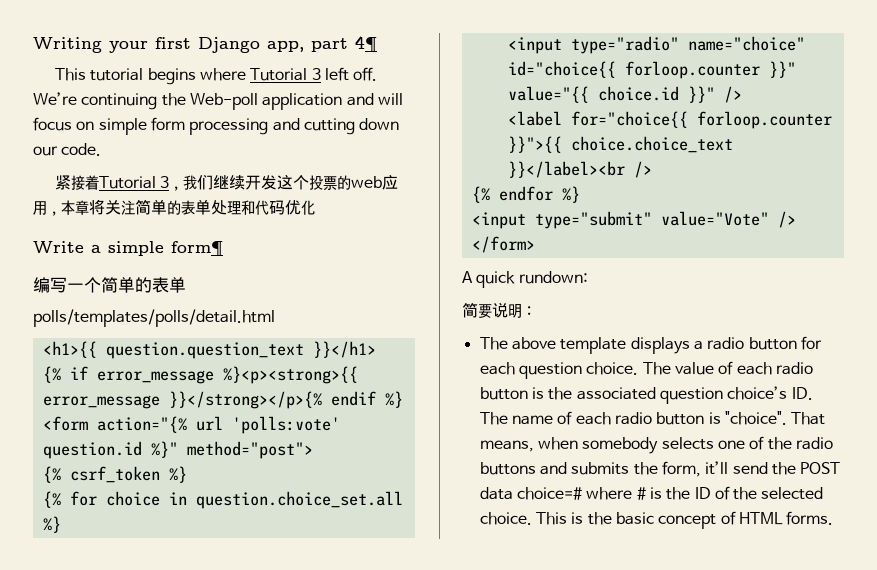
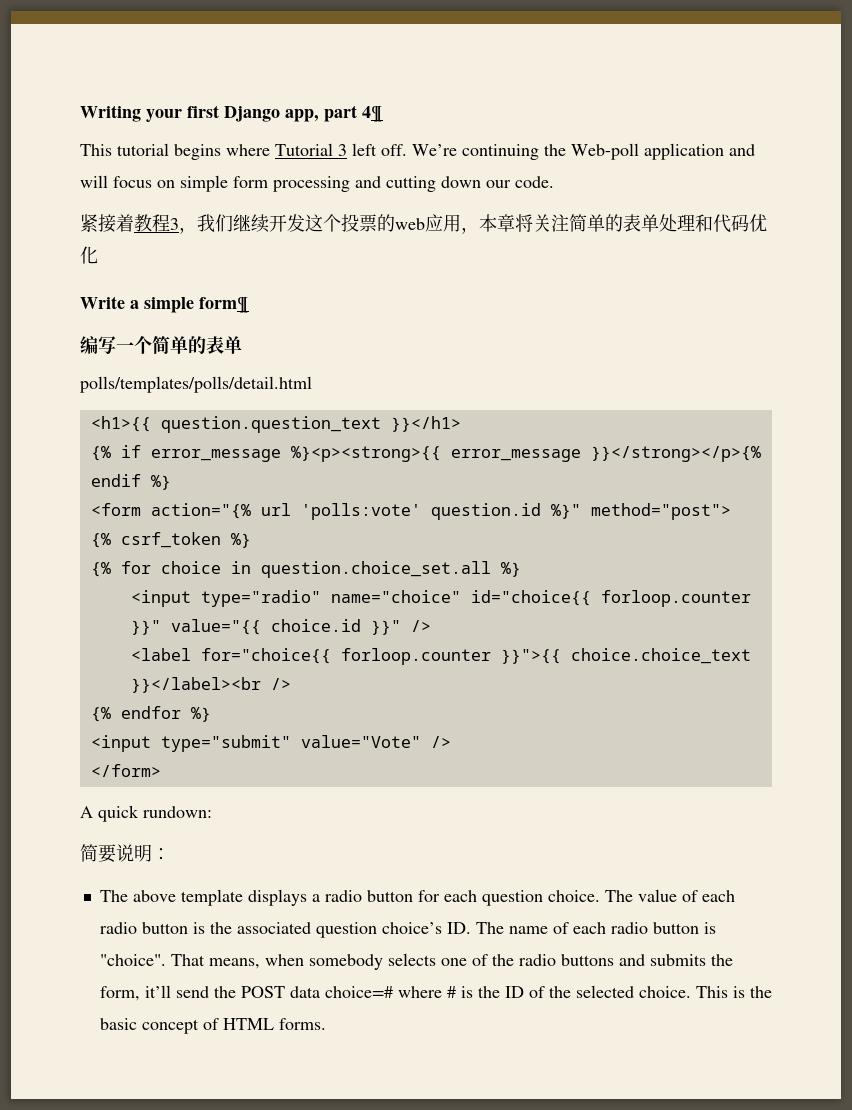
- 紧接着Tutorial 3，我们继续开发这个投票的web应用，本章将关注简单的表单处理和代码优化
+ 紧接着教程3，我们继续开发这个投票的web应用，本章将关注简单的表单处理和代码优化

